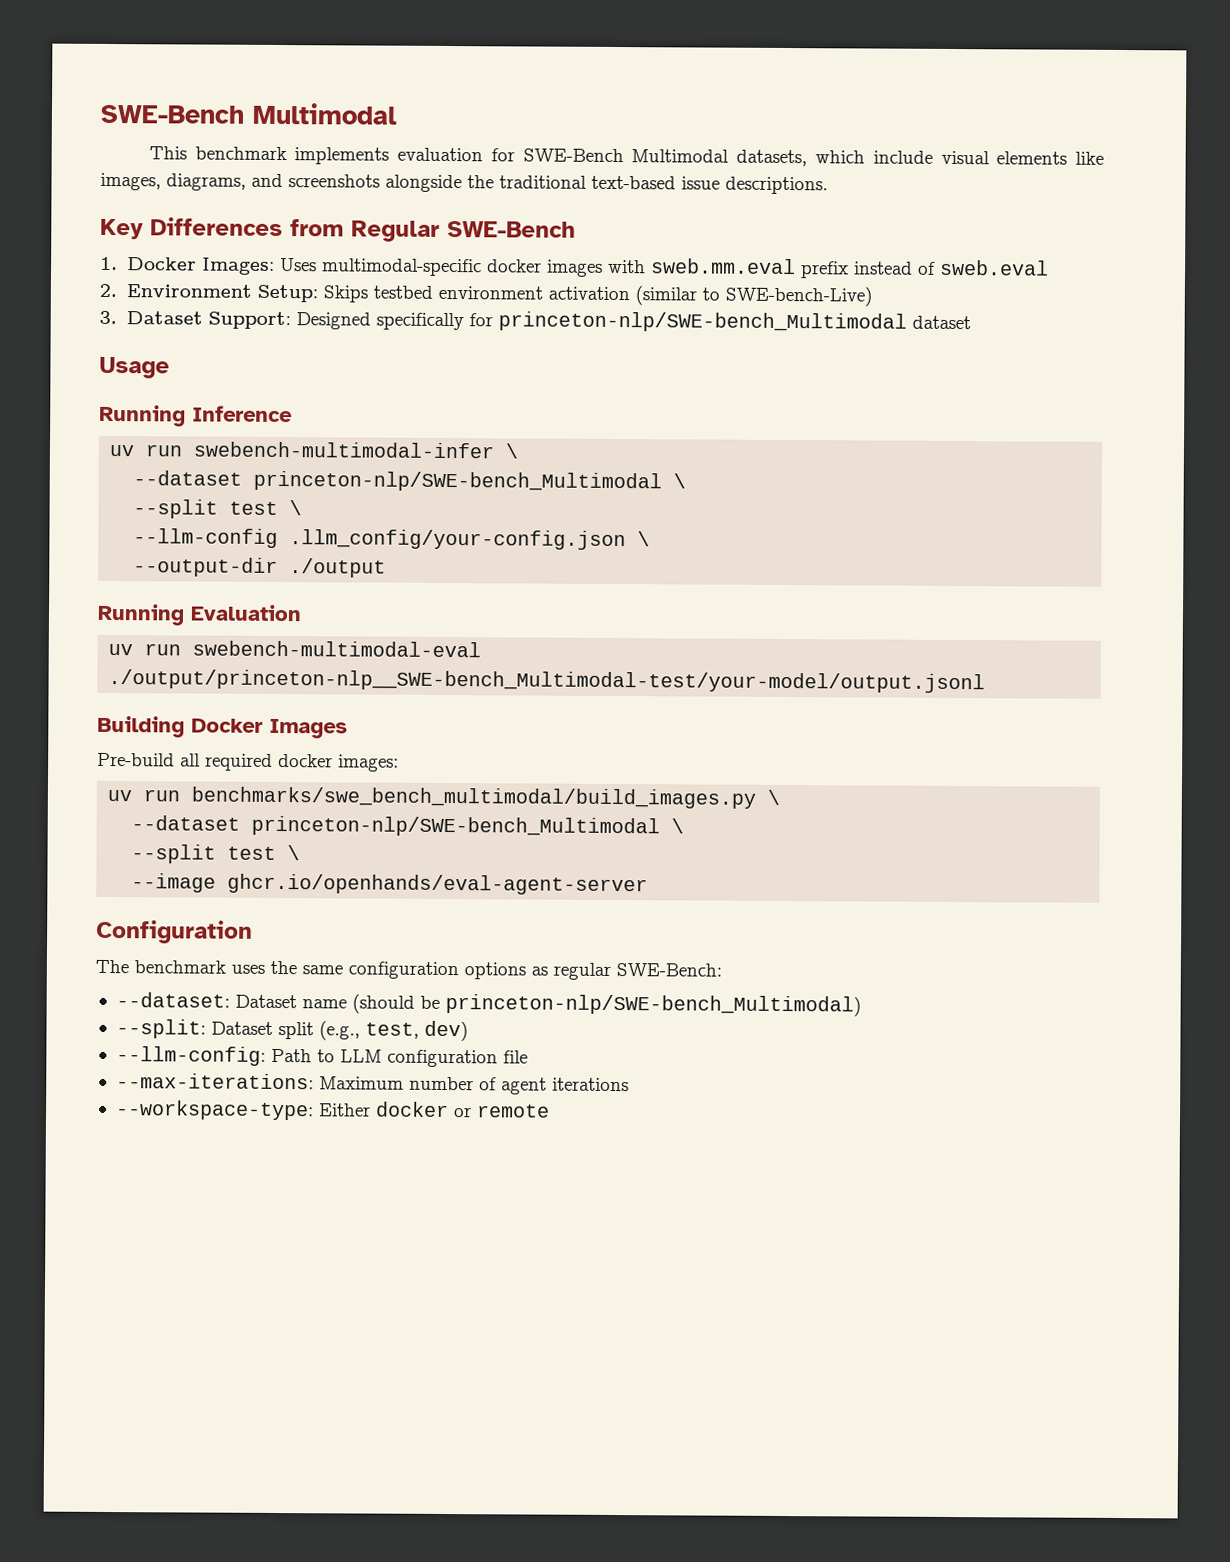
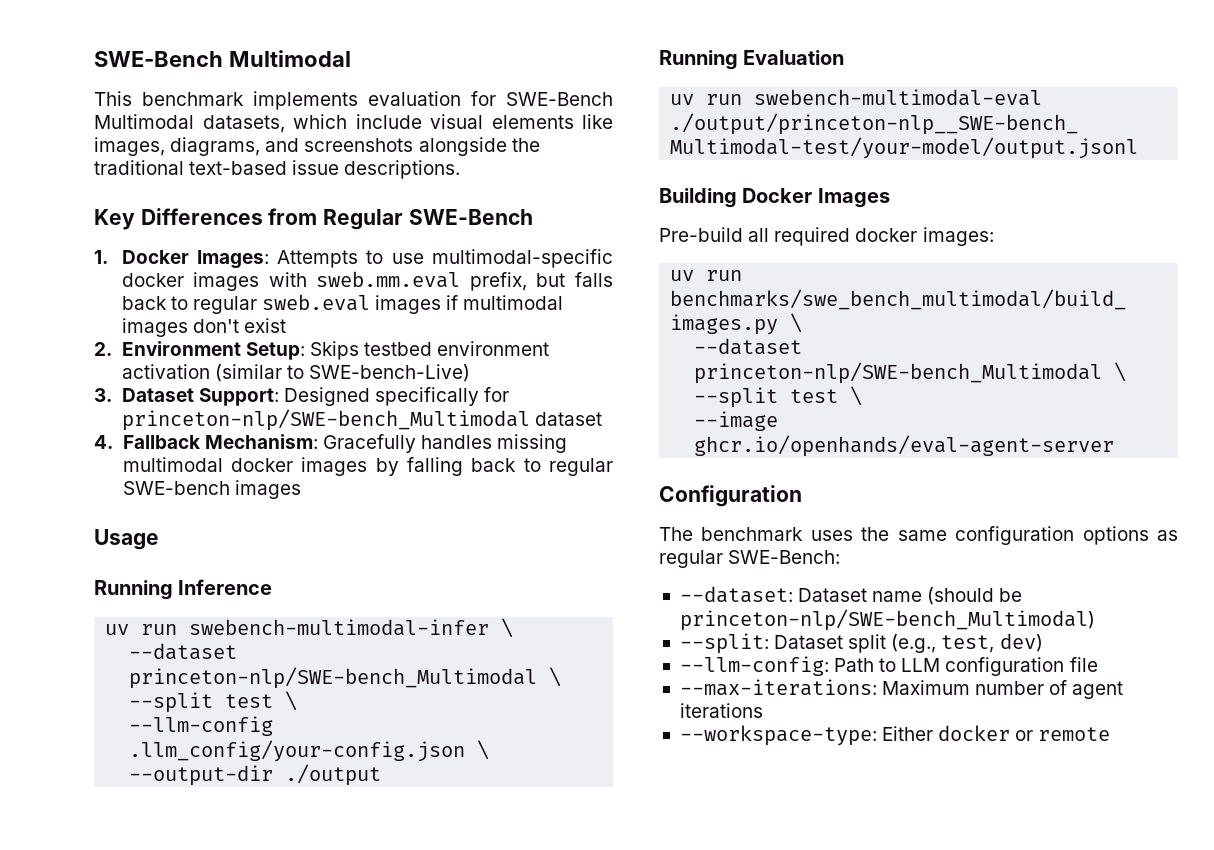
- 1. Docker Images: Uses multimodal-specific docker images with sweb.mm.eval prefix instead of sweb.eval
+ 1. Docker Images: Attempts to use multimodal-specific docker images with sweb.mm.eval prefix, but falls back to regular sweb.eval images if multimodal images don't exist
+ 4. Fallback Mechanism: Gracefully handles missing multimodal docker images by falling back to regular SWE-bench images

